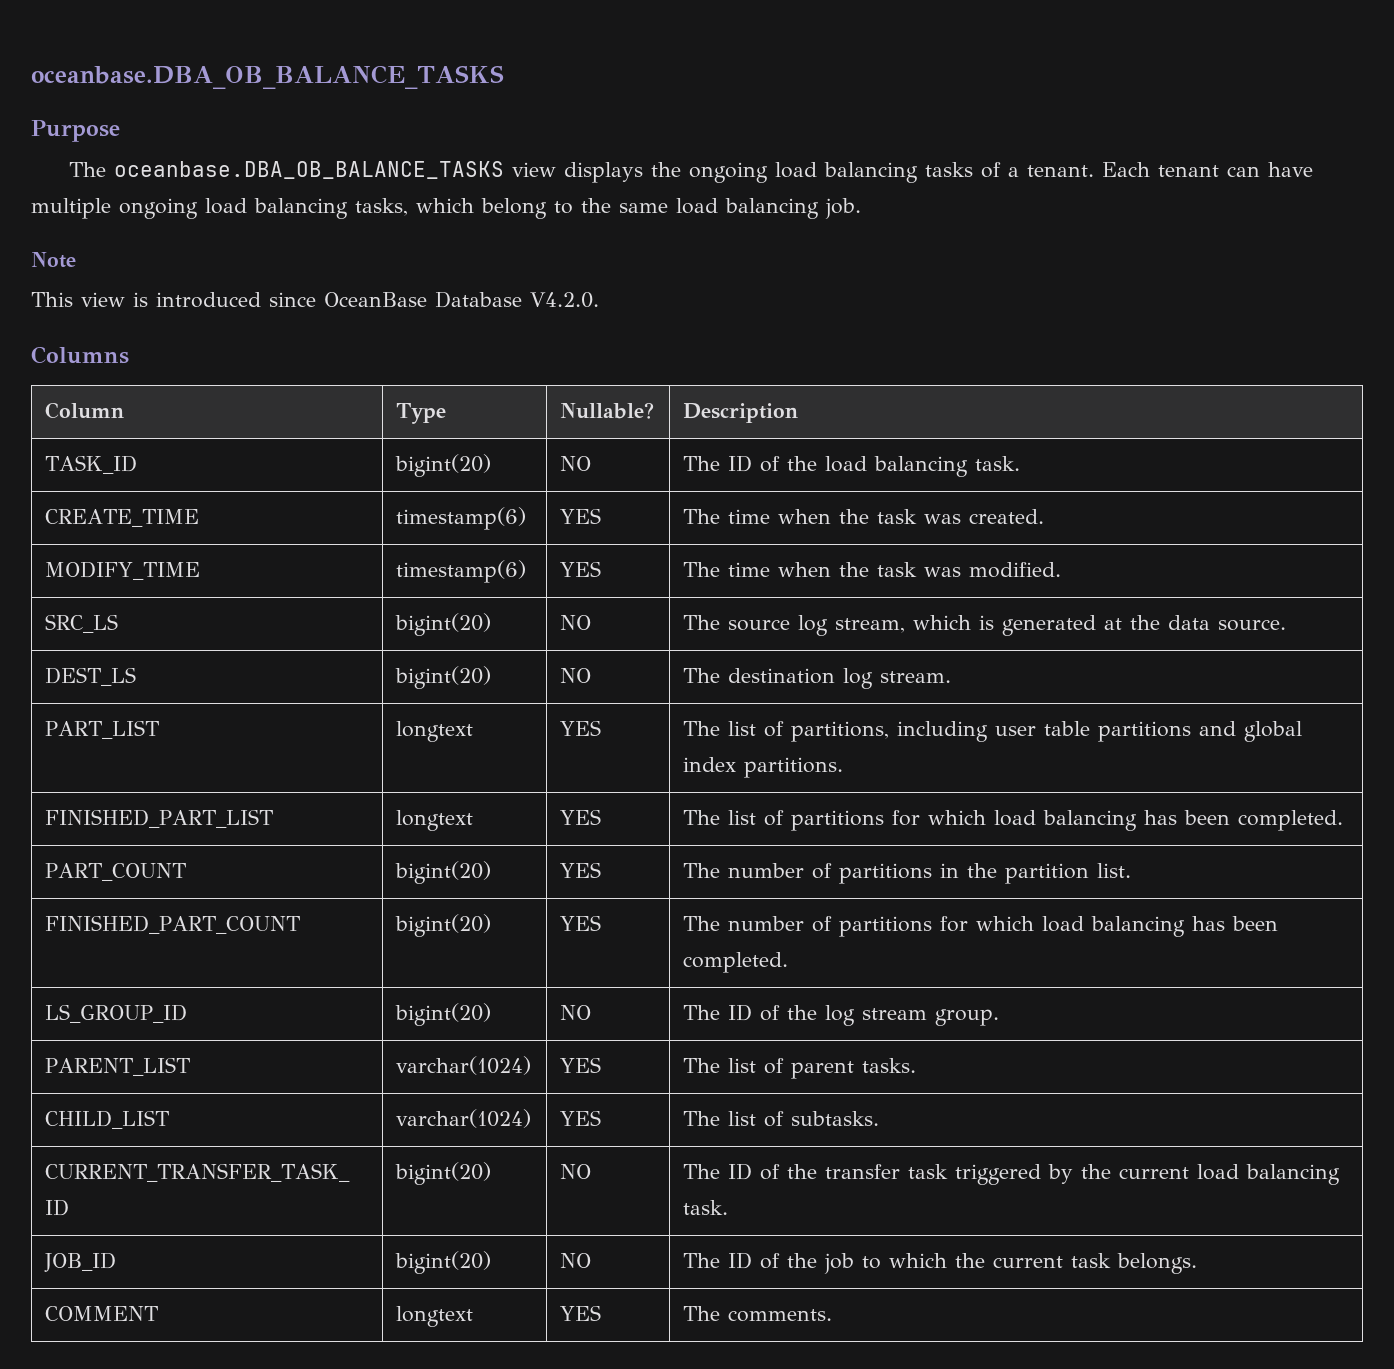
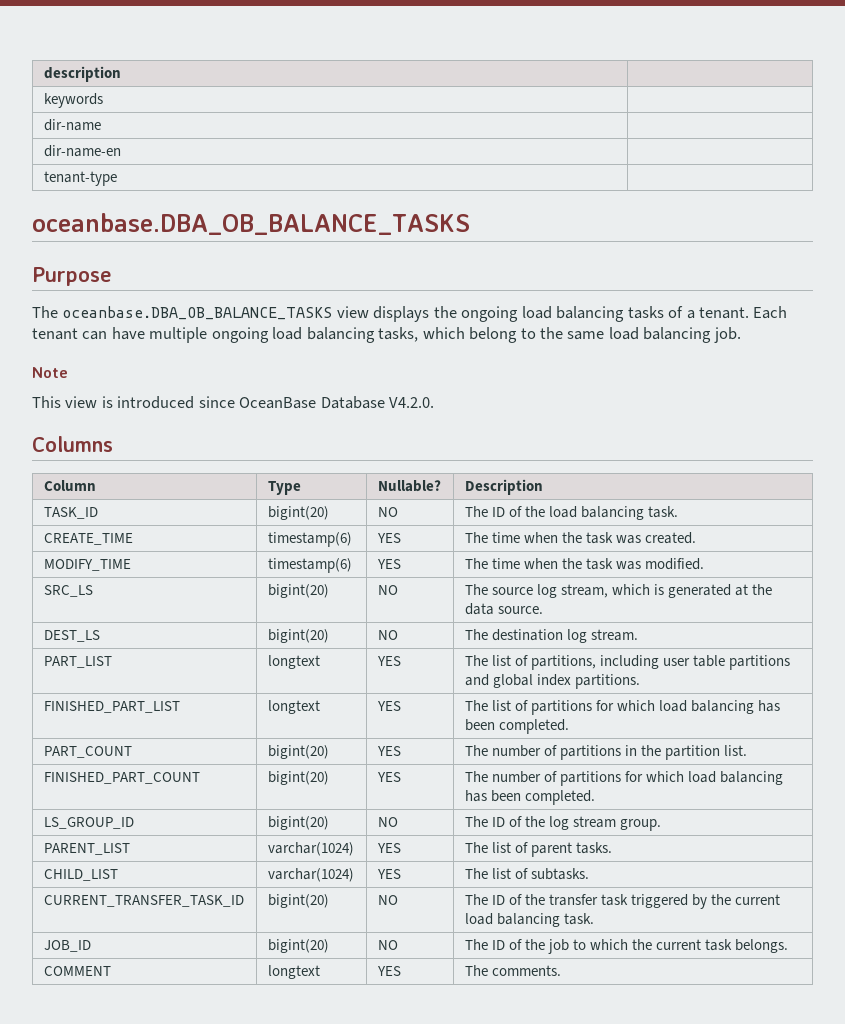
+ description |
+ keywords |
+ dir-name |
+ dir-name-en |
+ tenant-type |

